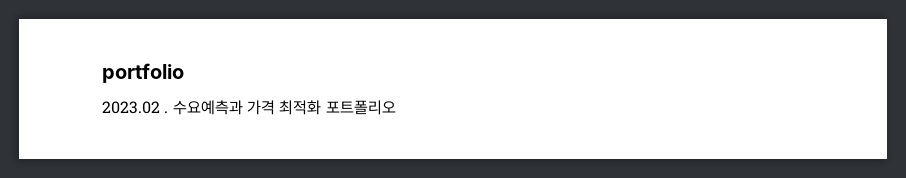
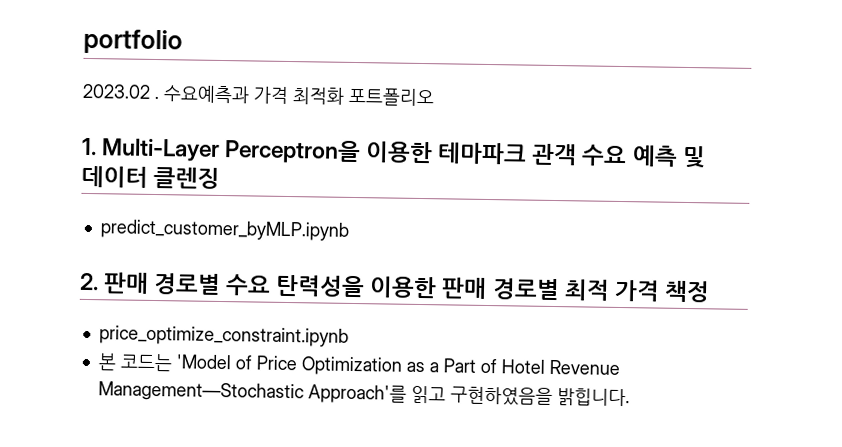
+ 1. Multi-Layer Perceptron을 이용한 테마파크 관객 수요 예측 및 데이터 클렌징
+ predict_customer_byMLP.ipynb
+ 2. 판매 경로별 수요 탄력성을 이용한 판매 경로별 최적 가격 책정
+ price_optimize_constraint.ipynb
+ 본 코드는 'Model of Price Optimization as a Part of Hotel Revenue Management—Stochastic Approach'를 읽고 구현하였음을 밝힙니다.

